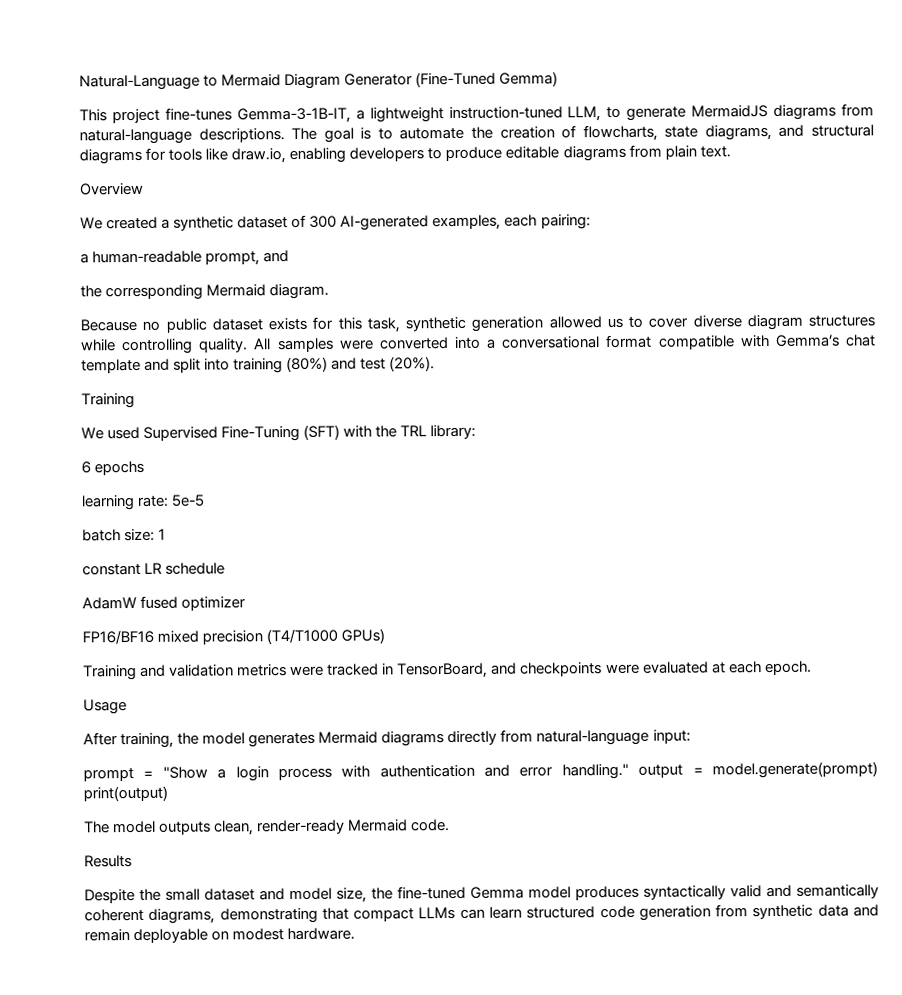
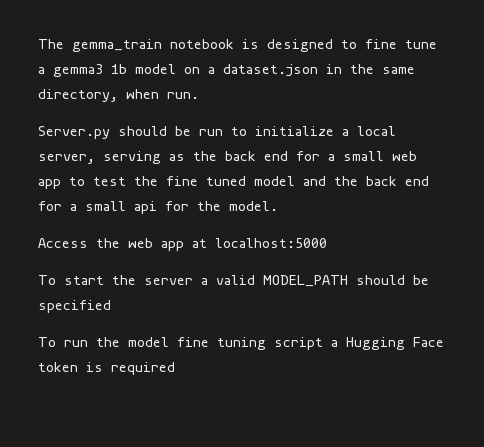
- Natural-Language to Mermaid Diagram Generator (Fine-Tuned Gemma)
- This project fine-tunes Gemma-3-1B-IT, a lightweight instruction-tuned LLM, to generate MermaidJS diagrams from natural-language descriptions. The goal is to automate the creation of flowcharts, state diagrams, and structural diagrams for tools like draw.io, enabling developers to produce editable diagrams from plain text.
- Overview
- We created a synthetic dataset of 300 AI-generated examples, each pairing:
- a human-readable prompt, and
- the corresponding Mermaid diagram.
- Because no public dataset exists for this task, synthetic generation allowed us to cover diverse diagram structures while controlling quality. All samples were converted into a conversational format compatible with Gemma’s chat template and split into training (80%) and test (20%).
- Training
- We used Supervised Fine-Tuning (SFT) with the TRL library:
- 6 epochs
- learning rate: 5e-5
- batch size: 1
- constant LR schedule
- AdamW fused optimizer
- FP16/BF16 mixed precision (T4/T1000 GPUs)
- Training and validation metrics were tracked in TensorBoard, and checkpoints were evaluated at each epoch.
- Usage
- After training, the model generates Mermaid diagrams directly from natural-language input:
- prompt = "Show a login process with authentication and error handling." output = model.generate(prompt) print(output)
- The model outputs clean, render-ready Mermaid code.
- Results
- Despite the small dataset and model size, the fine-tuned Gemma model produces syntactically valid and semantically coherent diagrams, demonstrating that compact LLMs can learn structured code generation from synthetic data and remain deployable on modest hardware.
+ The gemma_train notebook is designed to fine tune a gemma3 1b model on a dataset.json in the same directory, when run.
+ Server.py should be run to initialize a local server, serving as the back end for a small web app to test the fine tuned model and the back end for a small api for the model.
+ Access the web app at localhost:5000
+ To start the server a valid MODEL_PATH should be specified
+ To run the model fine tuning script a Hugging Face token is required

